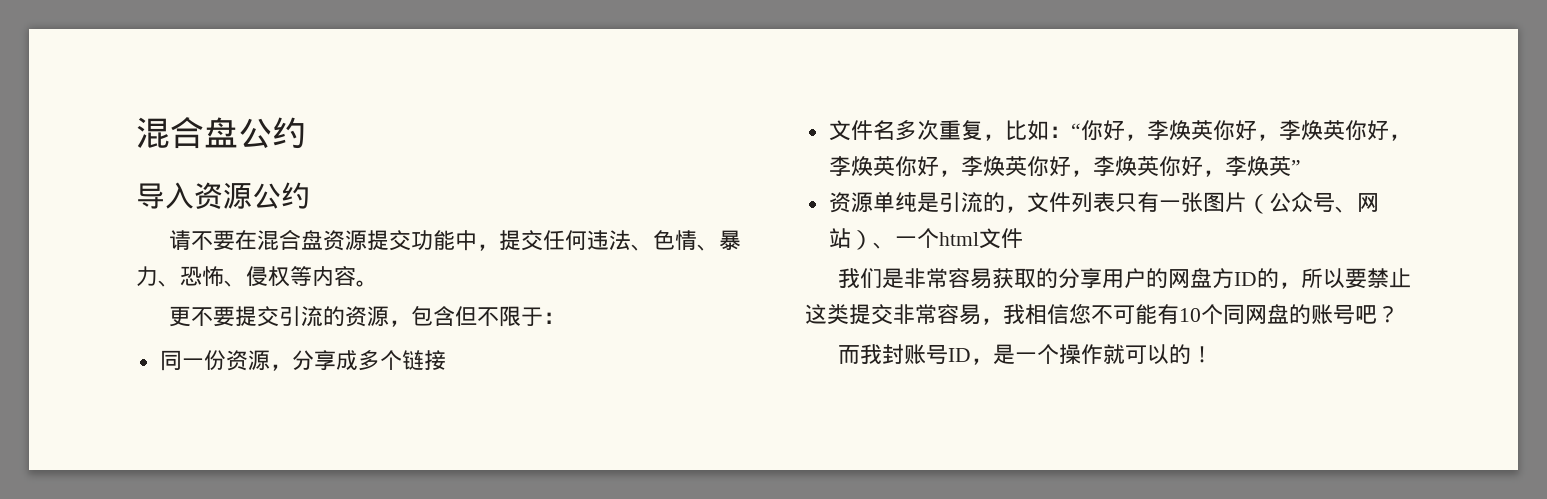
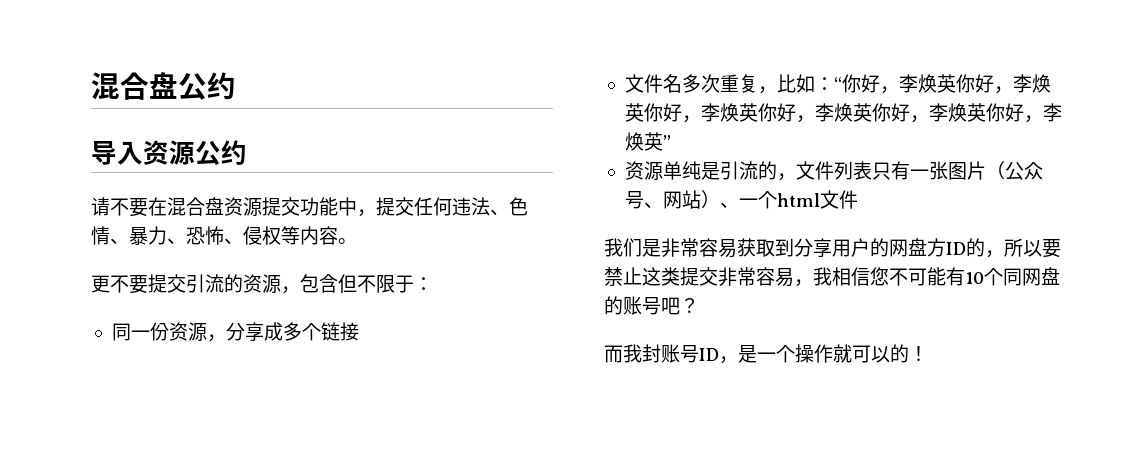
- 我们是非常容易获取的分享用户的网盘方ID的，所以要禁止这类提交非常容易，我相信您不可能有10个同网盘的账号吧？
+ 我们是非常容易获取到分享用户的网盘方ID的，所以要禁止这类提交非常容易，我相信您不可能有10个同网盘的账号吧？

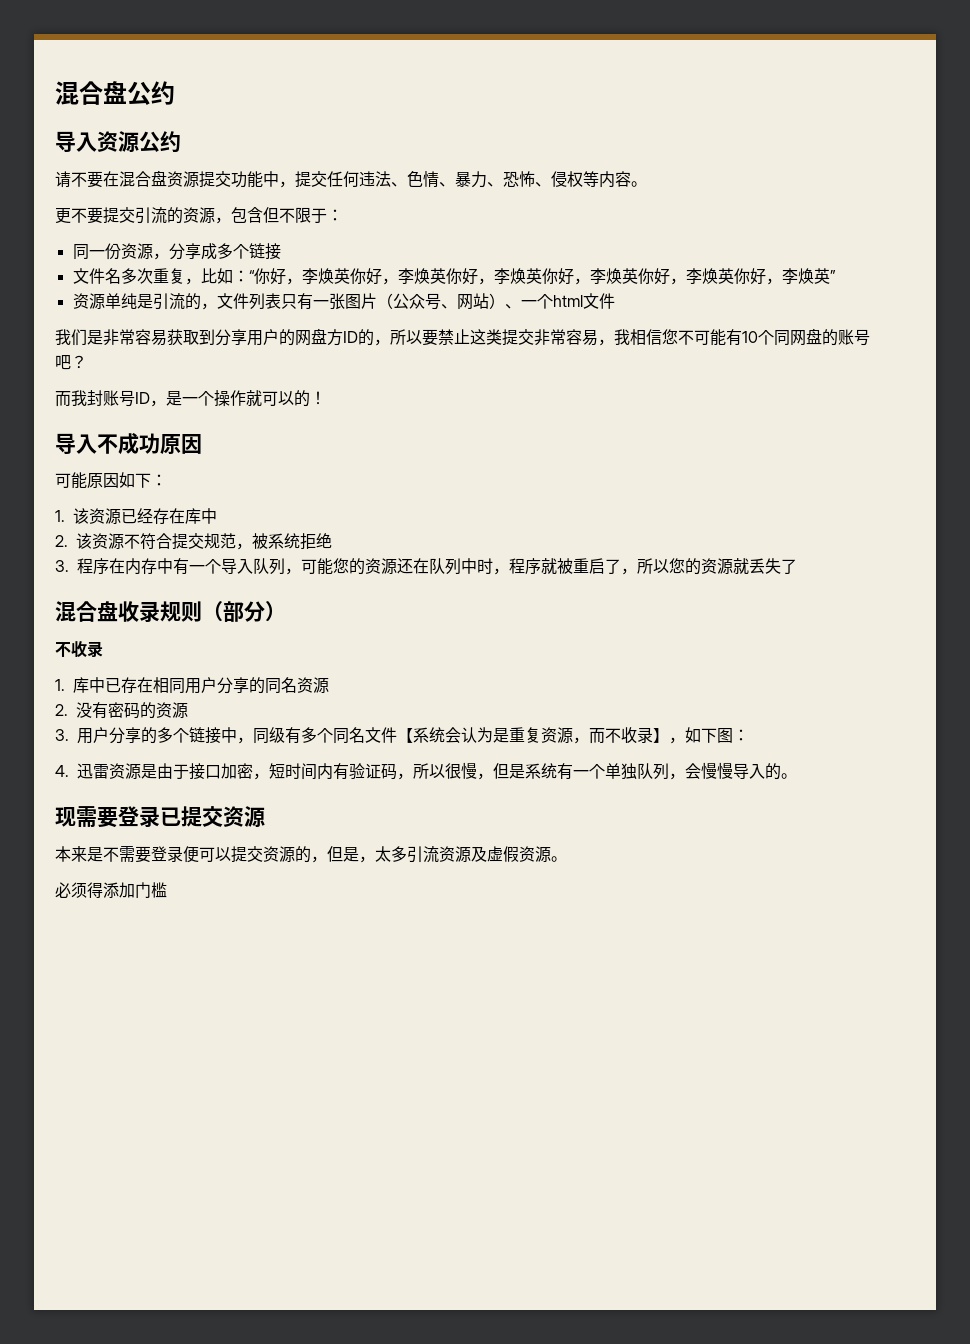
+ 导入不成功原因
+ 可能原因如下：
+ 1.该资源已经存在库中
+ 2.该资源不符合提交规范，被系统拒绝
+ 3.程序在内存中有一个导入队列，可能您的资源还在队列中时，程序就被重启了，所以您的资源就丢失了
+ 混合盘收录规则（部分）
+ 不收录
+ 1.库中已存在相同用户分享的同名资源
+ 2.没有密码的资源
+ 3.用户分享的多个链接中，同级有多个同名文件【系统会认为是重复资源，而不收录】，如下图：
+ 4.迅雷资源是由于接口加密，短时间内有验证码，所以很慢，但是系统有一个单独队列，会慢慢导入的。
+ 现需要登录已提交资源
+ 本来是不需要登录便可以提交资源的，但是，太多引流资源及虚假资源。
+ 必须得添加门槛

